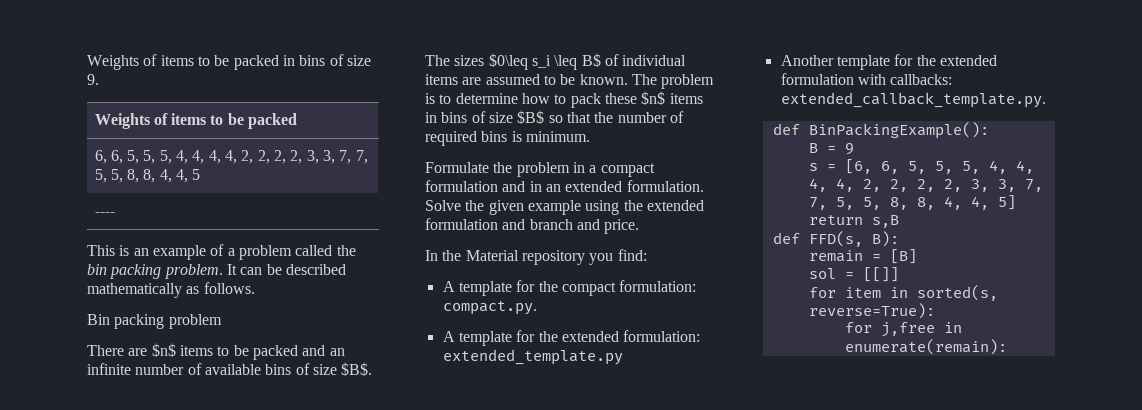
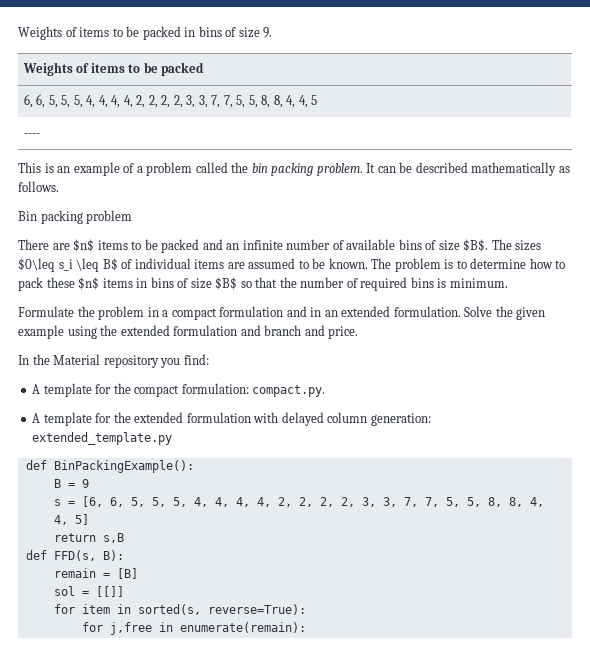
- A template for the extended formulation: extended_template.py
- Another template for the extended formulation with callbacks: extended_callback_template.py.
+ A template for the extended formulation with delayed column generation: extended_template.py

